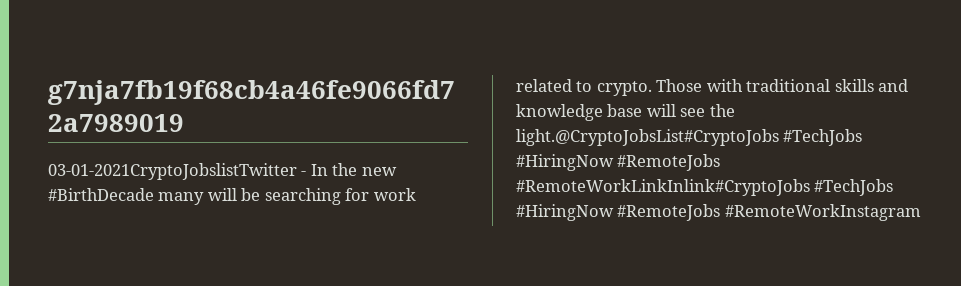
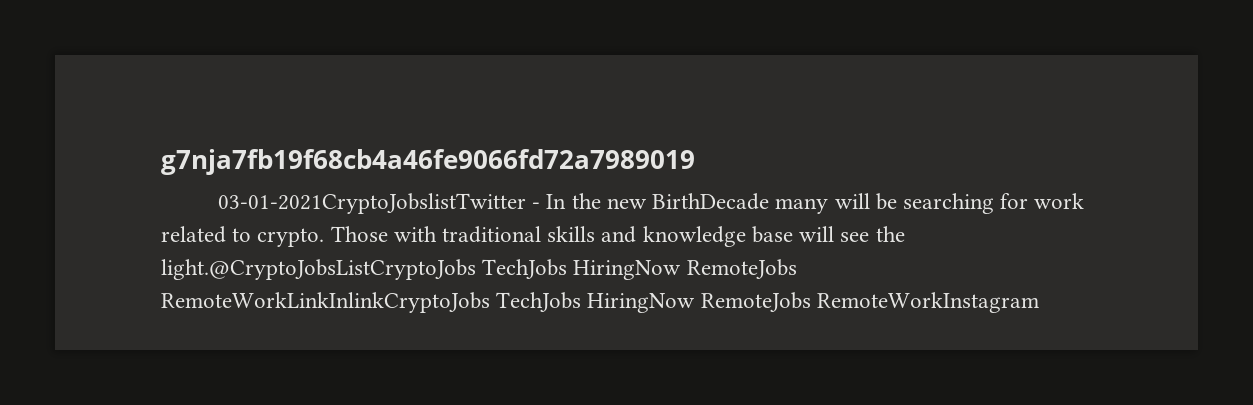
- 03-01-2021CryptoJobslistTwitter - In the new #BirthDecade many will be searching for work related to crypto.
+ 03-01-2021CryptoJobslistTwitter - In the new BirthDecade many will be searching for work related to crypto.
- Those with traditional skills and knowledge base will see the light.@CryptoJobsList#CryptoJobs #TechJobs #HiringNow #RemoteJobs #RemoteWorkLinkInlink#CryptoJobs #TechJobs #HiringNow #RemoteJobs #RemoteWorkInstagram
+ Those with traditional skills and knowledge base will see the light.@CryptoJobsListCryptoJobs TechJobs HiringNow RemoteJobs RemoteWorkLinkInlinkCryptoJobs TechJobs HiringNow RemoteJobs RemoteWorkInstagram

